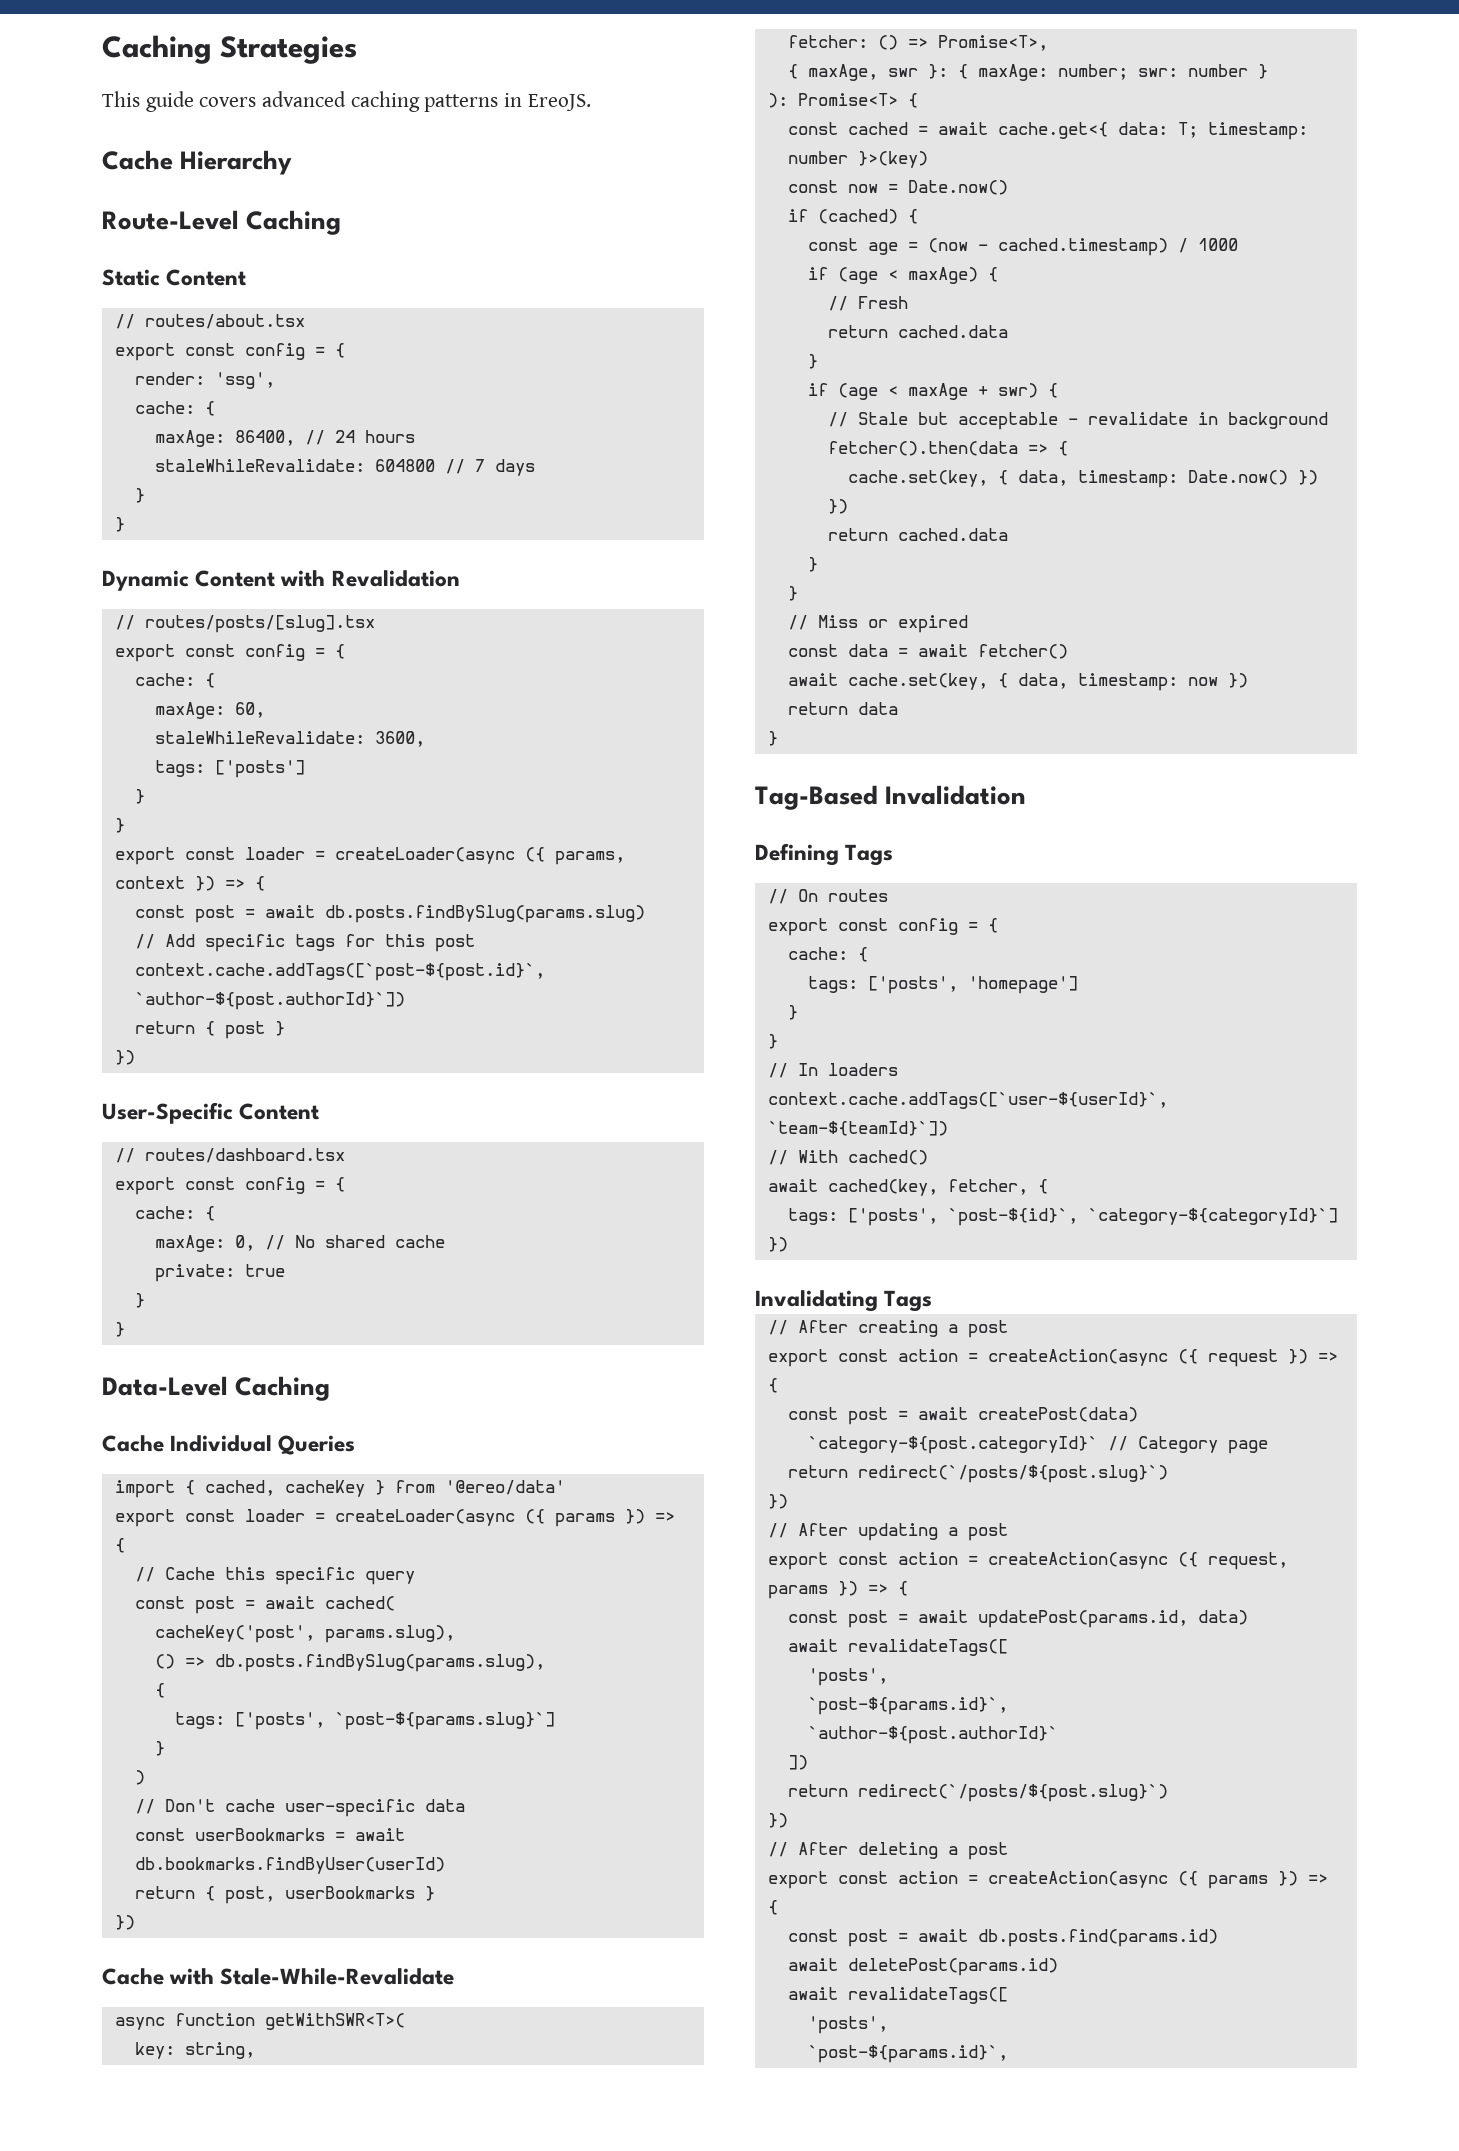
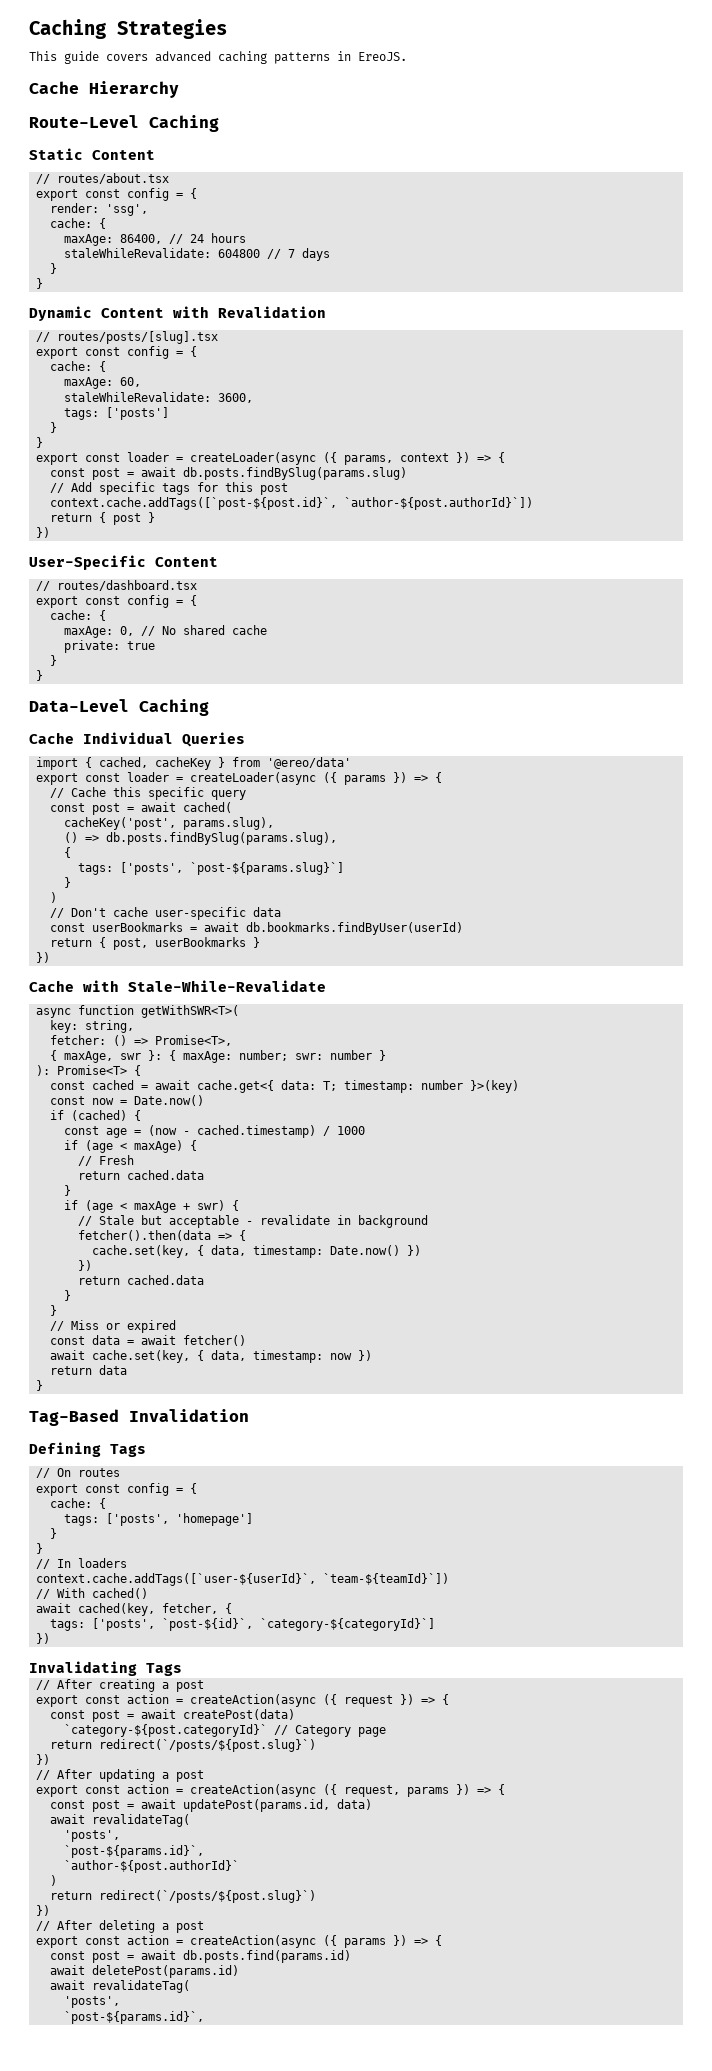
  const post = await updatePost(params.id, data)
- await revalidateTags([
+ await revalidateTag(
  `author-${post.authorId}`
- ])
+ )
  await deletePost(params.id)
- await revalidateTags([
+ await revalidateTag(

